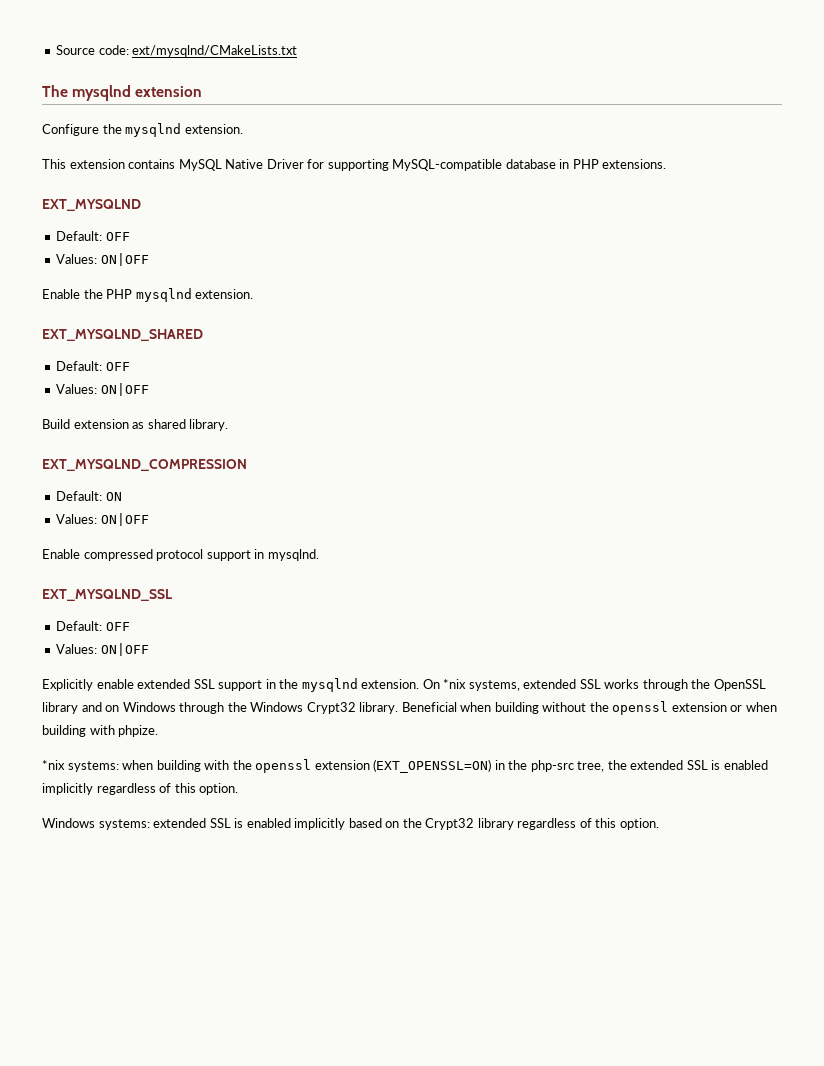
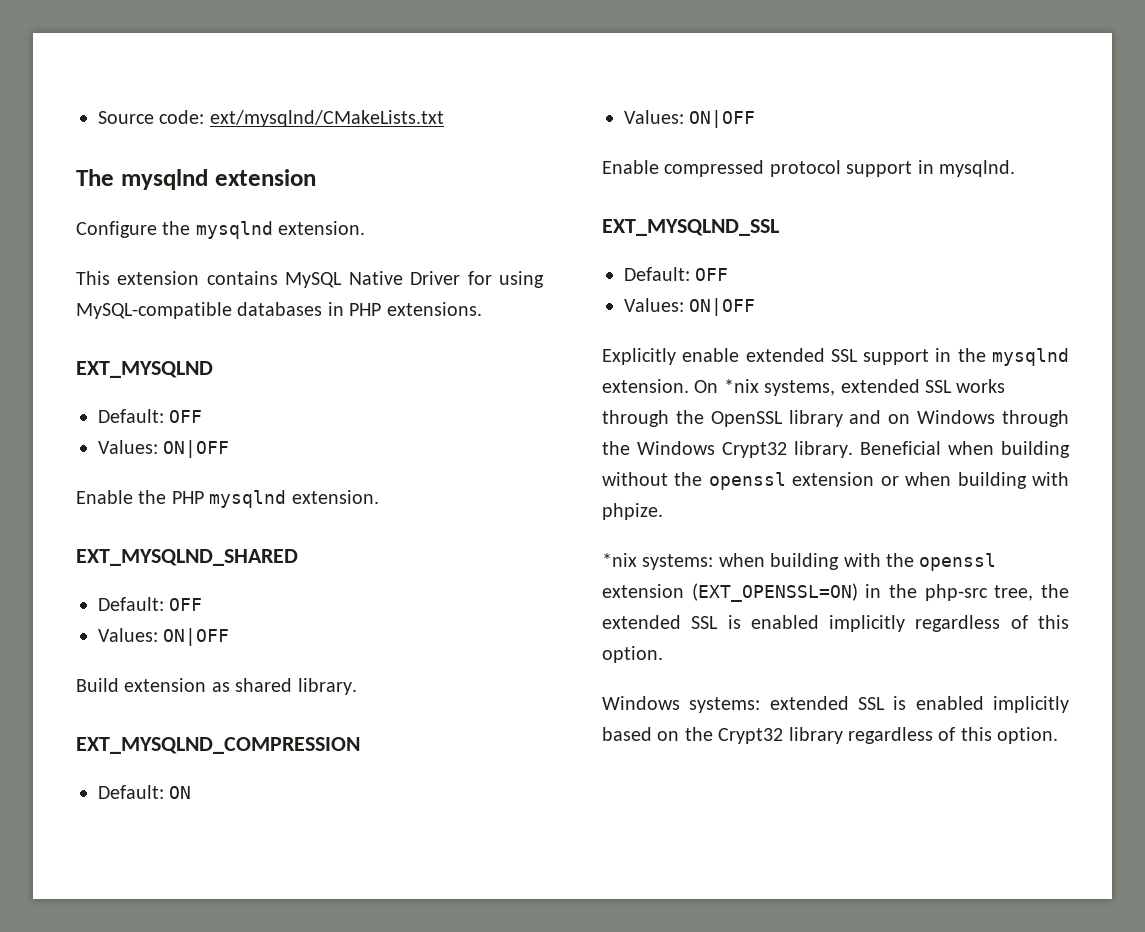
- This extension contains MySQL Native Driver for supporting MySQL-compatible database in PHP extensions.
+ This extension contains MySQL Native Driver for using MySQL-compatible databases in PHP extensions.

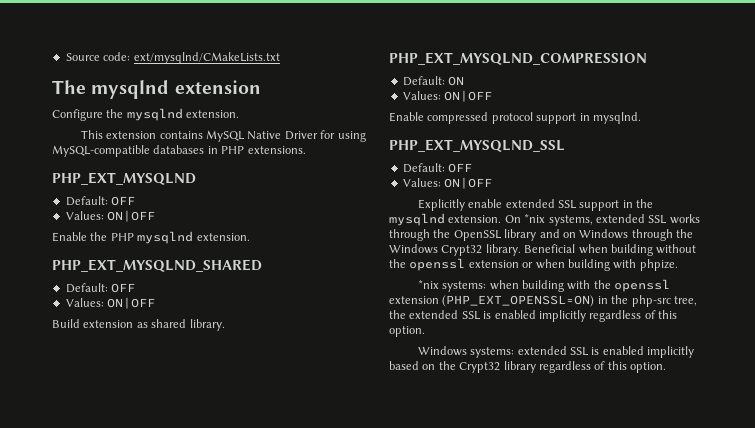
- EXT_MYSQLND
+ PHP_EXT_MYSQLND
- EXT_MYSQLND_SHARED
+ PHP_EXT_MYSQLND_SHARED
- EXT_MYSQLND_COMPRESSION
+ PHP_EXT_MYSQLND_COMPRESSION
- EXT_MYSQLND_SSL
+ PHP_EXT_MYSQLND_SSL
- *nix systems: when building with the openssl extension (EXT_OPENSSL=ON) in the php-src tree, the extended SSL is enabled implicitly regardless of this option.
+ *nix systems: when building with the openssl extension (PHP_EXT_OPENSSL=ON) in the php-src tree, the extended SSL is enabled implicitly regardless of this option.

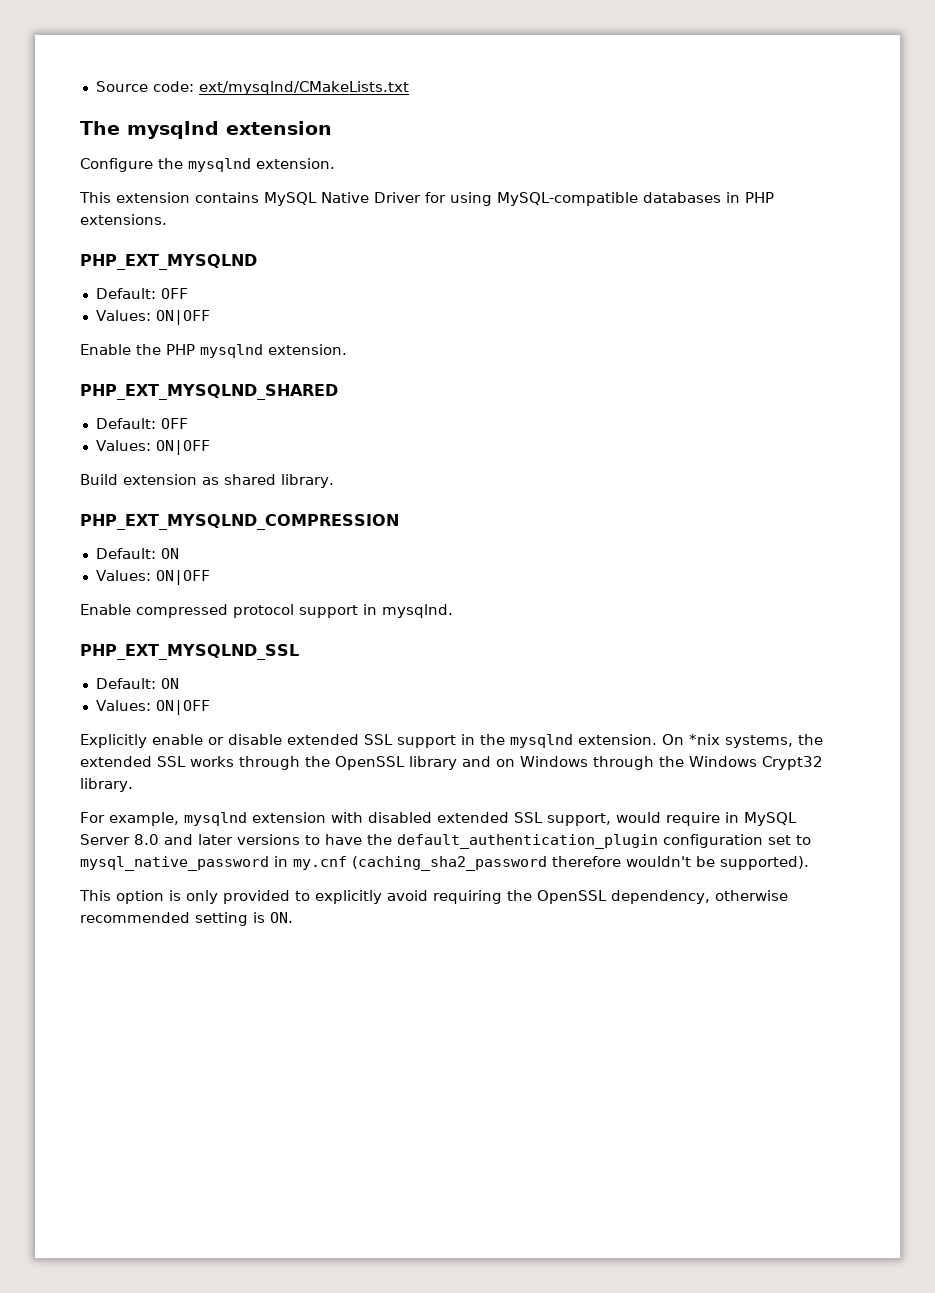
  PHP_EXT_MYSQLND_SSL
- Default: OFF
+ Default: ON
- Explicitly enable extended SSL support in the mysqlnd extension.
+ Explicitly enable or disable extended SSL support in the mysqlnd extension.
- On *nix systems, extended SSL works through the OpenSSL library and on Windows through the Windows Crypt32 library. Beneficial when building without the openssl extension or when building with phpize.
- *nix systems: when building with the openssl extension (PHP_EXT_OPENSSL=ON) in the php-src tree, the extended SSL is enabled implicitly regardless of this option.
- Windows systems: extended SSL is enabled implicitly based on the Crypt32 library regardless of this option.
+ On *nix systems, the extended SSL works through the OpenSSL library and on Windows through the Windows Crypt32 library.
+ For example, mysqlnd extension with disabled extended SSL support, would require in MySQL Server 8.0 and later versions to have the default_authentication_plugin configuration set to mysql_native_password in my.cnf (caching_sha2_password therefore wouldn't be supported).
+ This option is only provided to explicitly avoid requiring the OpenSSL dependency, otherwise recommended setting is ON.

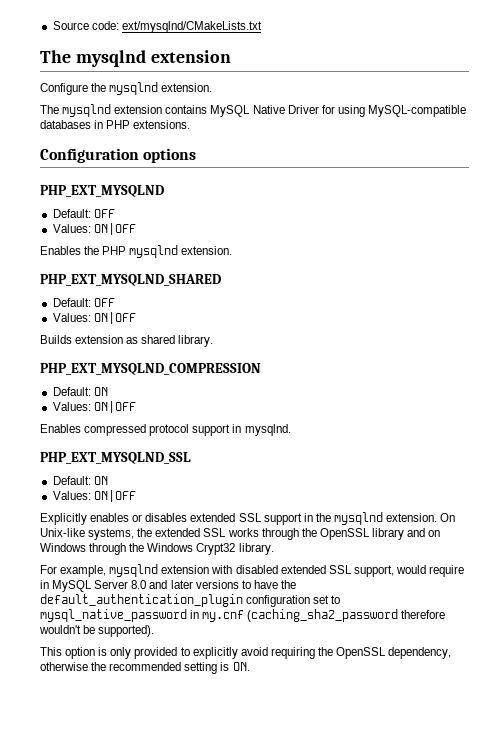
- This extension contains MySQL Native Driver for using MySQL-compatible databases in PHP extensions.
+ The mysqlnd extension contains MySQL Native Driver for using MySQL-compatible databases in PHP extensions.
+ Configuration options
- Enable the PHP mysqlnd extension.
+ Enables the PHP mysqlnd extension.
- Build extension as shared library.
+ Builds extension as shared library.
- Enable compressed protocol support in mysqlnd.
+ Enables compressed protocol support in mysqlnd.
- Explicitly enable or disable extended SSL support in the mysqlnd extension.
+ Explicitly enables or disables extended SSL support in the mysqlnd extension.
- On *nix systems, the extended SSL works through the OpenSSL library and on Windows through the Windows Crypt32 library.
+ On Unix-like systems, the extended SSL works through the OpenSSL library and on Windows through the Windows Crypt32 library.
- This option is only provided to explicitly avoid requiring the OpenSSL dependency, otherwise recommended setting is ON.
+ This option is only provided to explicitly avoid requiring the OpenSSL dependency, otherwise the recommended setting is ON.

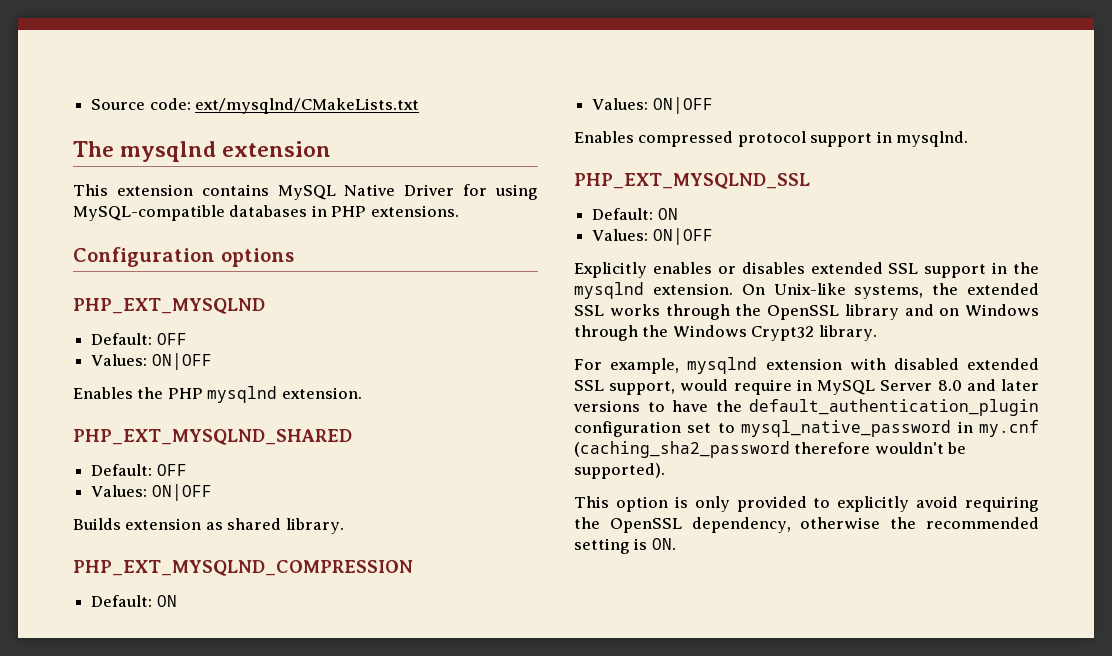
- Configure the mysqlnd extension.
- The mysqlnd extension contains MySQL Native Driver for using MySQL-compatible databases in PHP extensions.
+ This extension contains MySQL Native Driver for using MySQL-compatible databases in PHP extensions.

